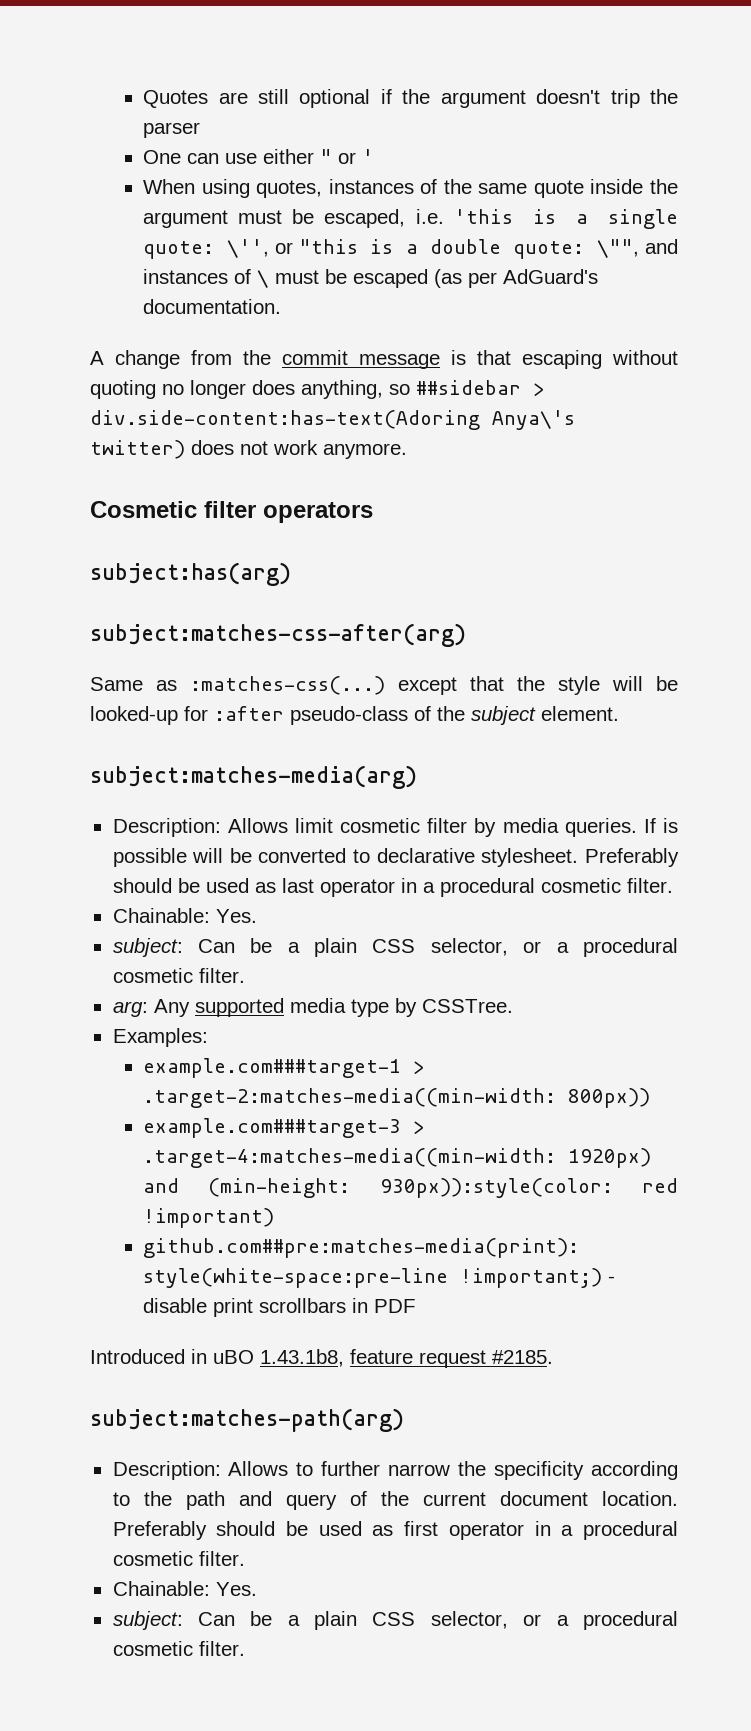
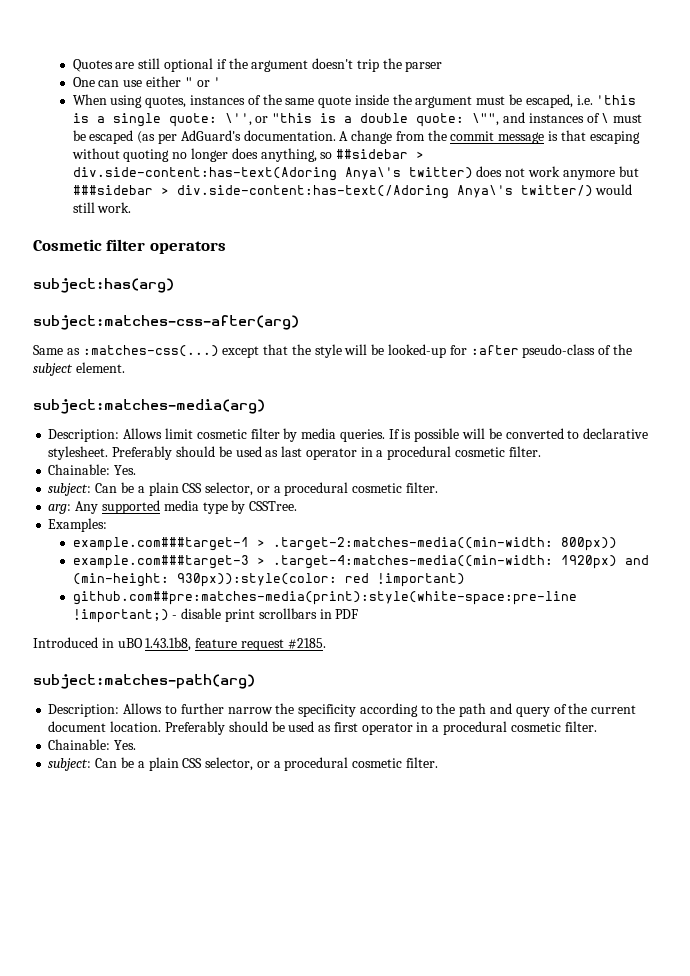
- \"", and instances of \ must be escaped (as per AdGuard's documentation.
- A change from the commit message is that escaping without quoting no longer does anything, so ##sidebar > div.side-content:has-text(Adoring Anya\'s twitter) does not work anymore.
+ \"", and instances of \ must be escaped (as per AdGuard's documentation. A change from the commit message is that escaping without quoting no longer does anything, so ##sidebar > div.side-content:has-text(Adoring Anya\'s twitter) does not work anymore but ###sidebar > div.side-content:has-text(/Adoring Anya\'s twitter/) would still work.

